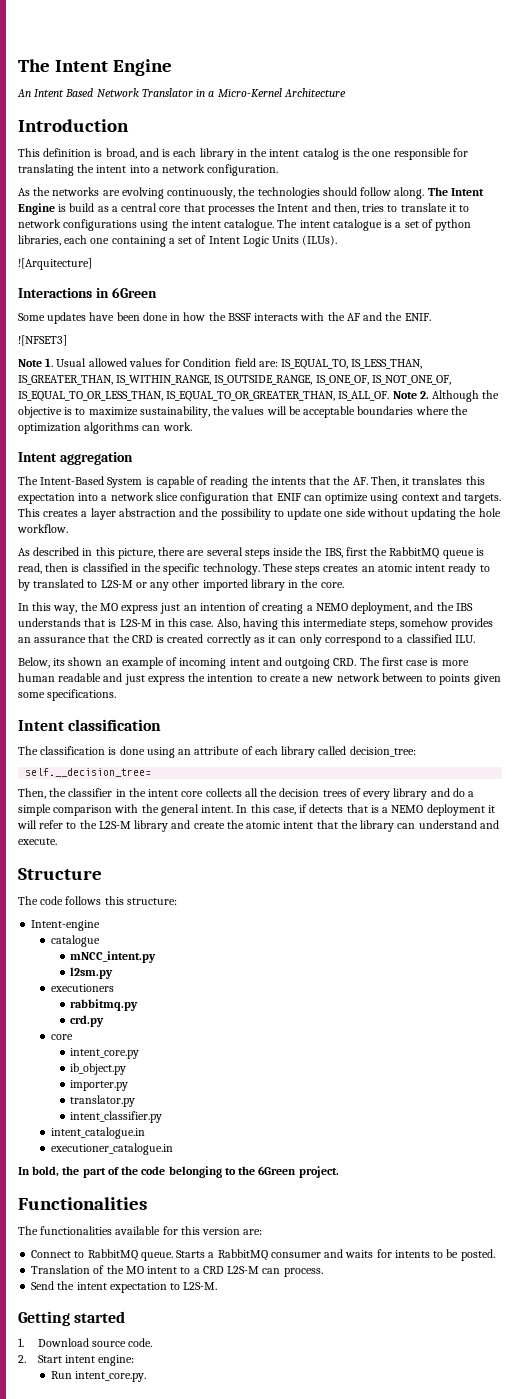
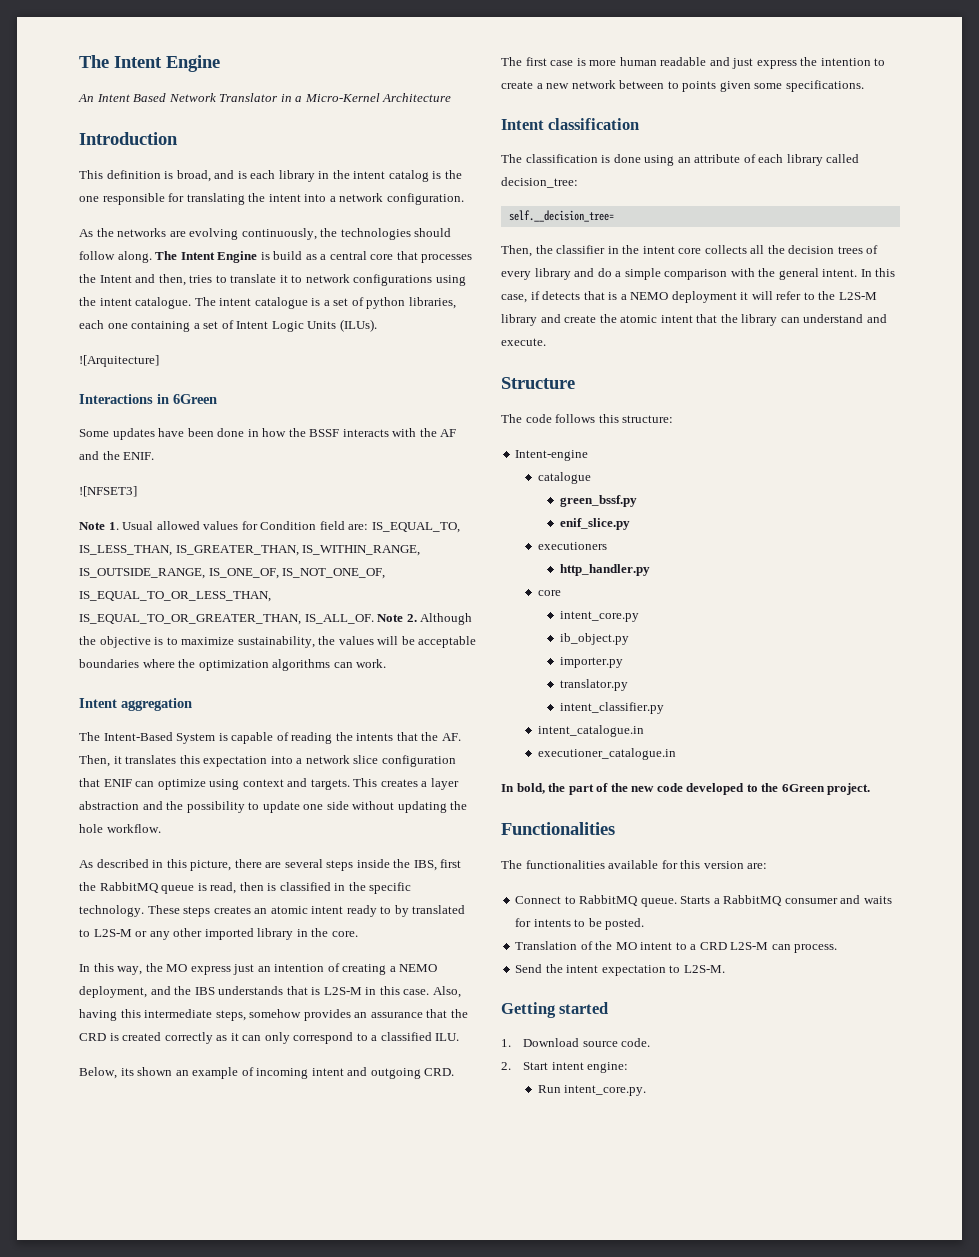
- mNCC_intent.py
- l2sm.py
+ green_bssf.py
+ enif_slice.py
- rabbitmq.py
- crd.py
+ http_handler.py
- In bold, the part of the code belonging to the 6Green project.
+ In bold, the part of the new code developed to the 6Green project.

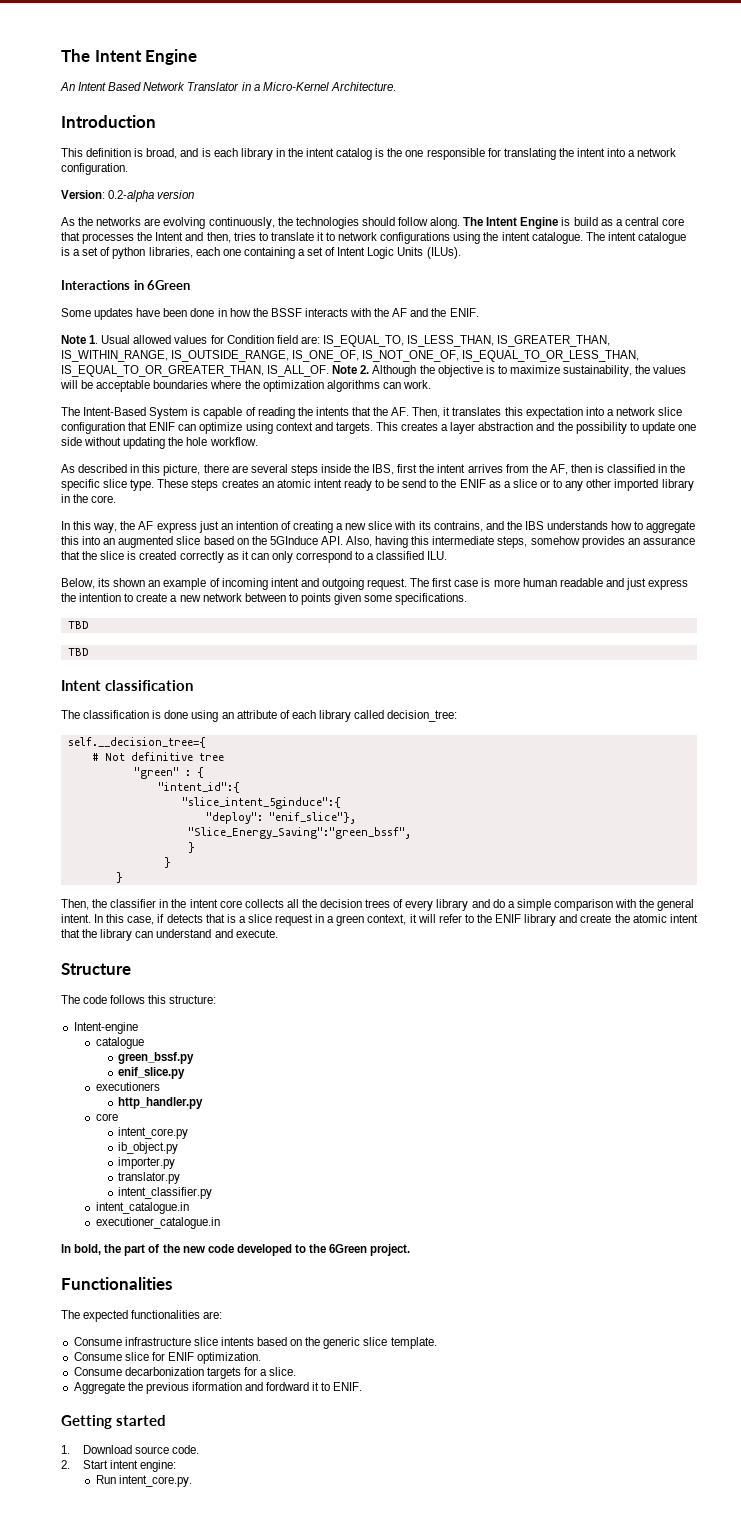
- An Intent Based Network Translator in a Micro-Kernel Architecture
+ An Intent Based Network Translator in a Micro-Kernel Architecture.
+ Version: 0.2-alpha version
- ![Arquitecture]
- ![NFSET3]
- Intent aggregation
- As described in this picture, there are several steps inside the IBS, first the RabbitMQ queue is read, then is classified in the specific technology.
+ As described in this picture, there are several steps inside the IBS, first the intent arrives from the AF, then is classified in the specific slice type.
- These steps creates an atomic intent ready to by translated to L2S-M or any other imported library in the core.
+ These steps creates an atomic intent ready to be send to the ENIF as a slice or to any other imported library in the core.
- In this way, the MO express just an intention of creating a NEMO deployment, and the IBS understands that is L2S-M in this case. Also, having this intermediate steps, somehow provides an assurance that the CRD is created correctly as it can only correspond to a classified ILU.
+ In this way, the AF express just an intention of creating a new slice with its contrains, and the IBS understands how to aggregate this into an augmented slice based on the 5GInduce API. Also, having this intermediate steps, somehow provides an assurance that the slice is created correctly as it can only correspond to a classified ILU.
- Below, its shown an example of incoming intent and outgoing CRD. The first case is more human readable and just express the intention to create a new network between to points given some specifications.
+ Below, its shown an example of incoming intent and outgoing request. The first case is more human readable and just express the intention to create a new network between to points given some specifications.
+ TBD
+ TBD
- self.__decision_tree=
+ self.__decision_tree={
+ # Not definitive tree
+ "green" : {
+ "intent_id":{
+ "slice_intent_5ginduce":{
+ "deploy": "enif_slice"},
+ "Slice_Energy_Saving":"green_bssf",
+ }
+ }
+ }
- In this case, if detects that is a NEMO deployment it will refer to the L2S-M library and create the atomic intent that the library can understand and execute.
+ In this case, if detects that is a slice request in a green context, it will refer to the ENIF library and create the atomic intent that the library can understand and execute.
- The functionalities available for this version are:
- Connect to RabbitMQ queue. Starts a RabbitMQ consumer and waits for intents to be posted.
- Translation of the MO intent to a CRD L2S-M can process.
- Send the intent expectation to L2S-M.
+ The expected functionalities are:
+ Consume infrastructure slice intents based on the generic slice template.
+ Consume slice for ENIF optimization.
+ Consume decarbonization targets for a slice.
+ Aggregate the previous iformation and fordward it to ENIF.

